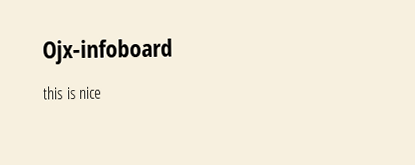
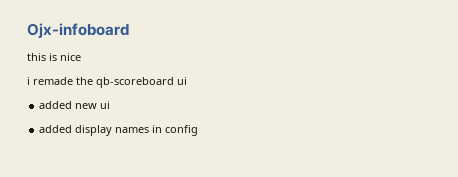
+ i remade the qb-scoreboard ui
+ added new ui
+ added display names in config

